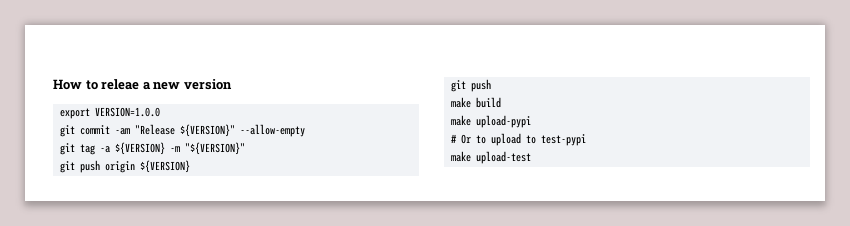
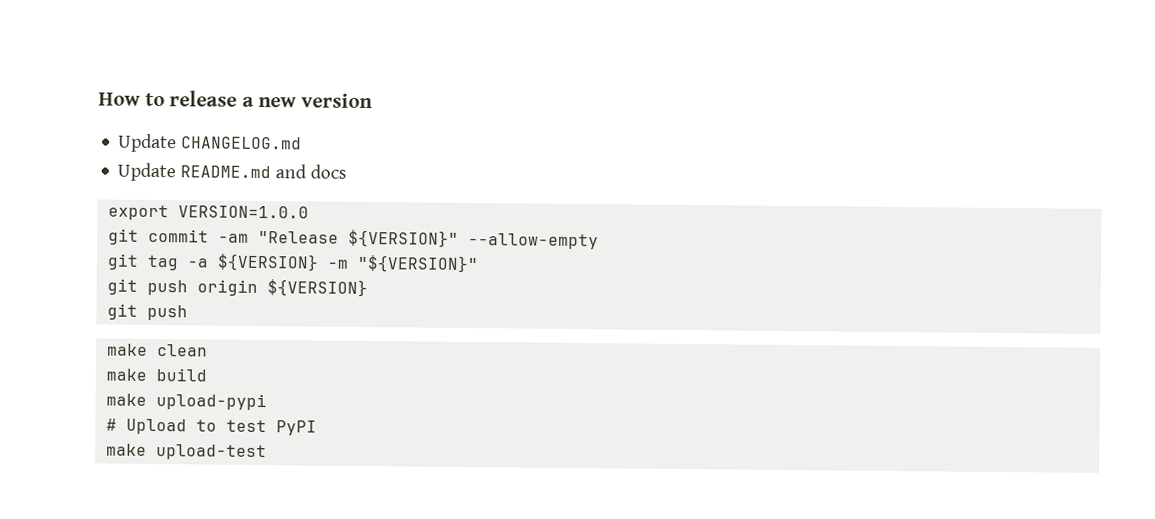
- How to releae a new version
+ How to release a new version
+ Update CHANGELOG.md
+ Update README.md and docs
+ make clean
- # Or to upload to test-pypi
+ # Upload to test PyPI

